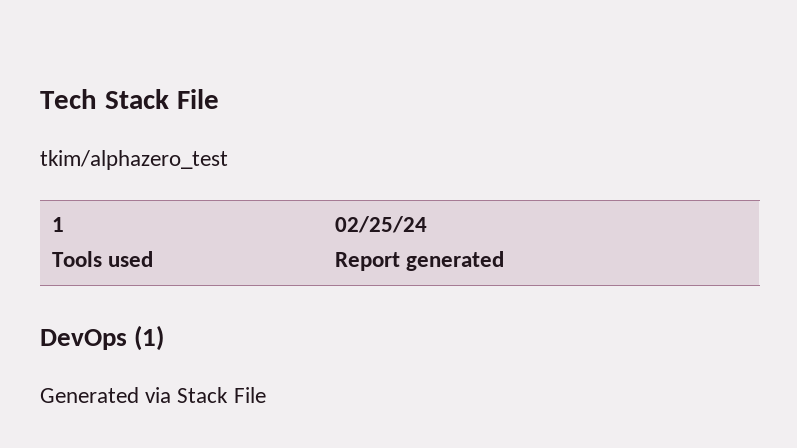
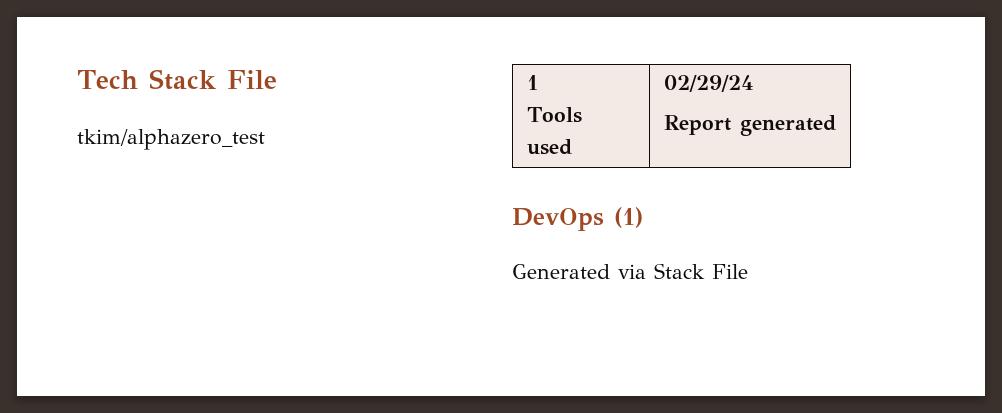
  tkim/alphazero_test
  1
- Tools used | 02/25/24
+ Tools used | 02/29/24

